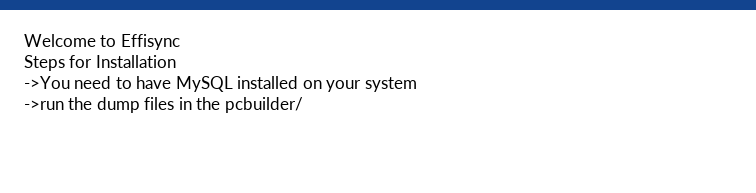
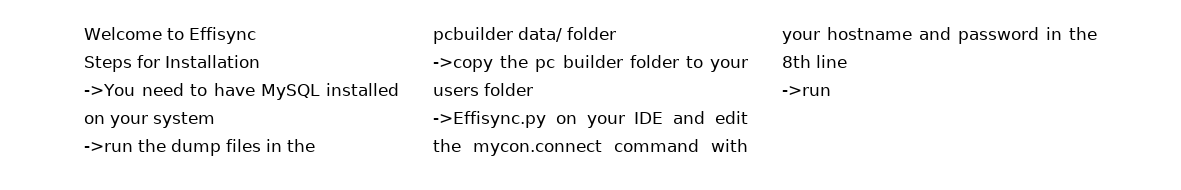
- ->run the dump files in the pcbuilder/
+ ->run the dump files in the pcbuilder data/ folder
+ ->copy the pc builder folder to your users folder
+ ->Effisync.py on your IDE and edit the mycon.connect command with your hostname and password in the 8th line
+ ->run

